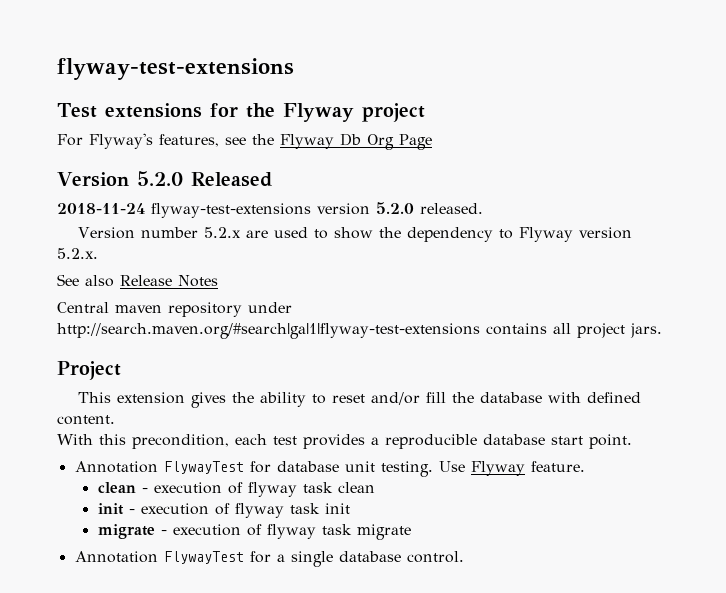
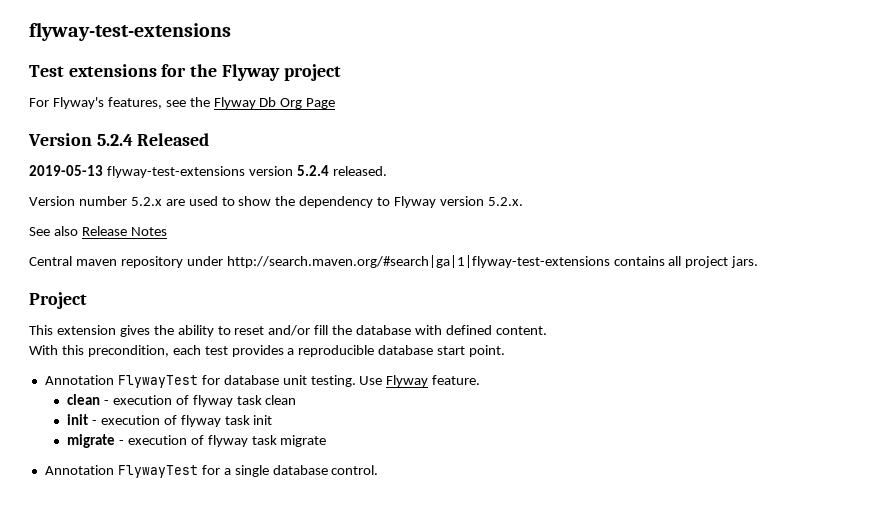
- Version 5.2.0 Released
+ Version 5.2.4 Released
- 2018-11-24 flyway-test-extensions version 5.2.0 released.
+ 2019-05-13 flyway-test-extensions version 5.2.4 released.

